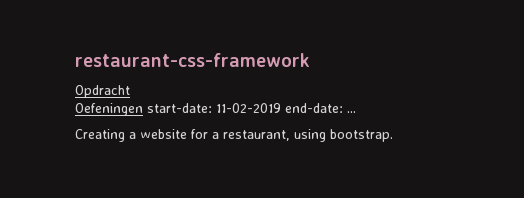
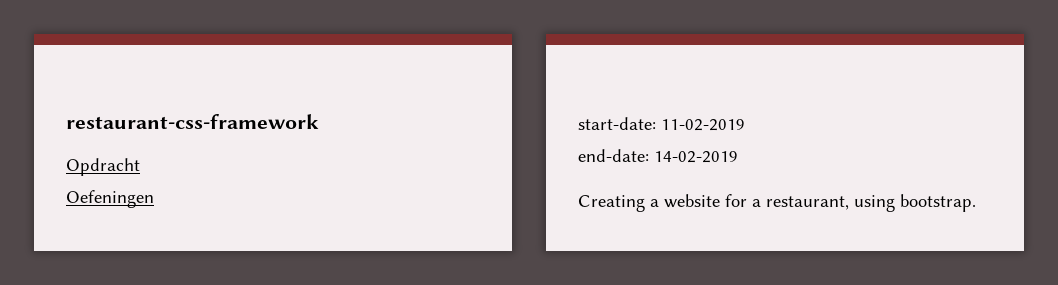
- Oefeningen start-date: 11-02-2019 end-date: ...
+ Oefeningen
+ start-date: 11-02-2019
+ end-date: 14-02-2019

